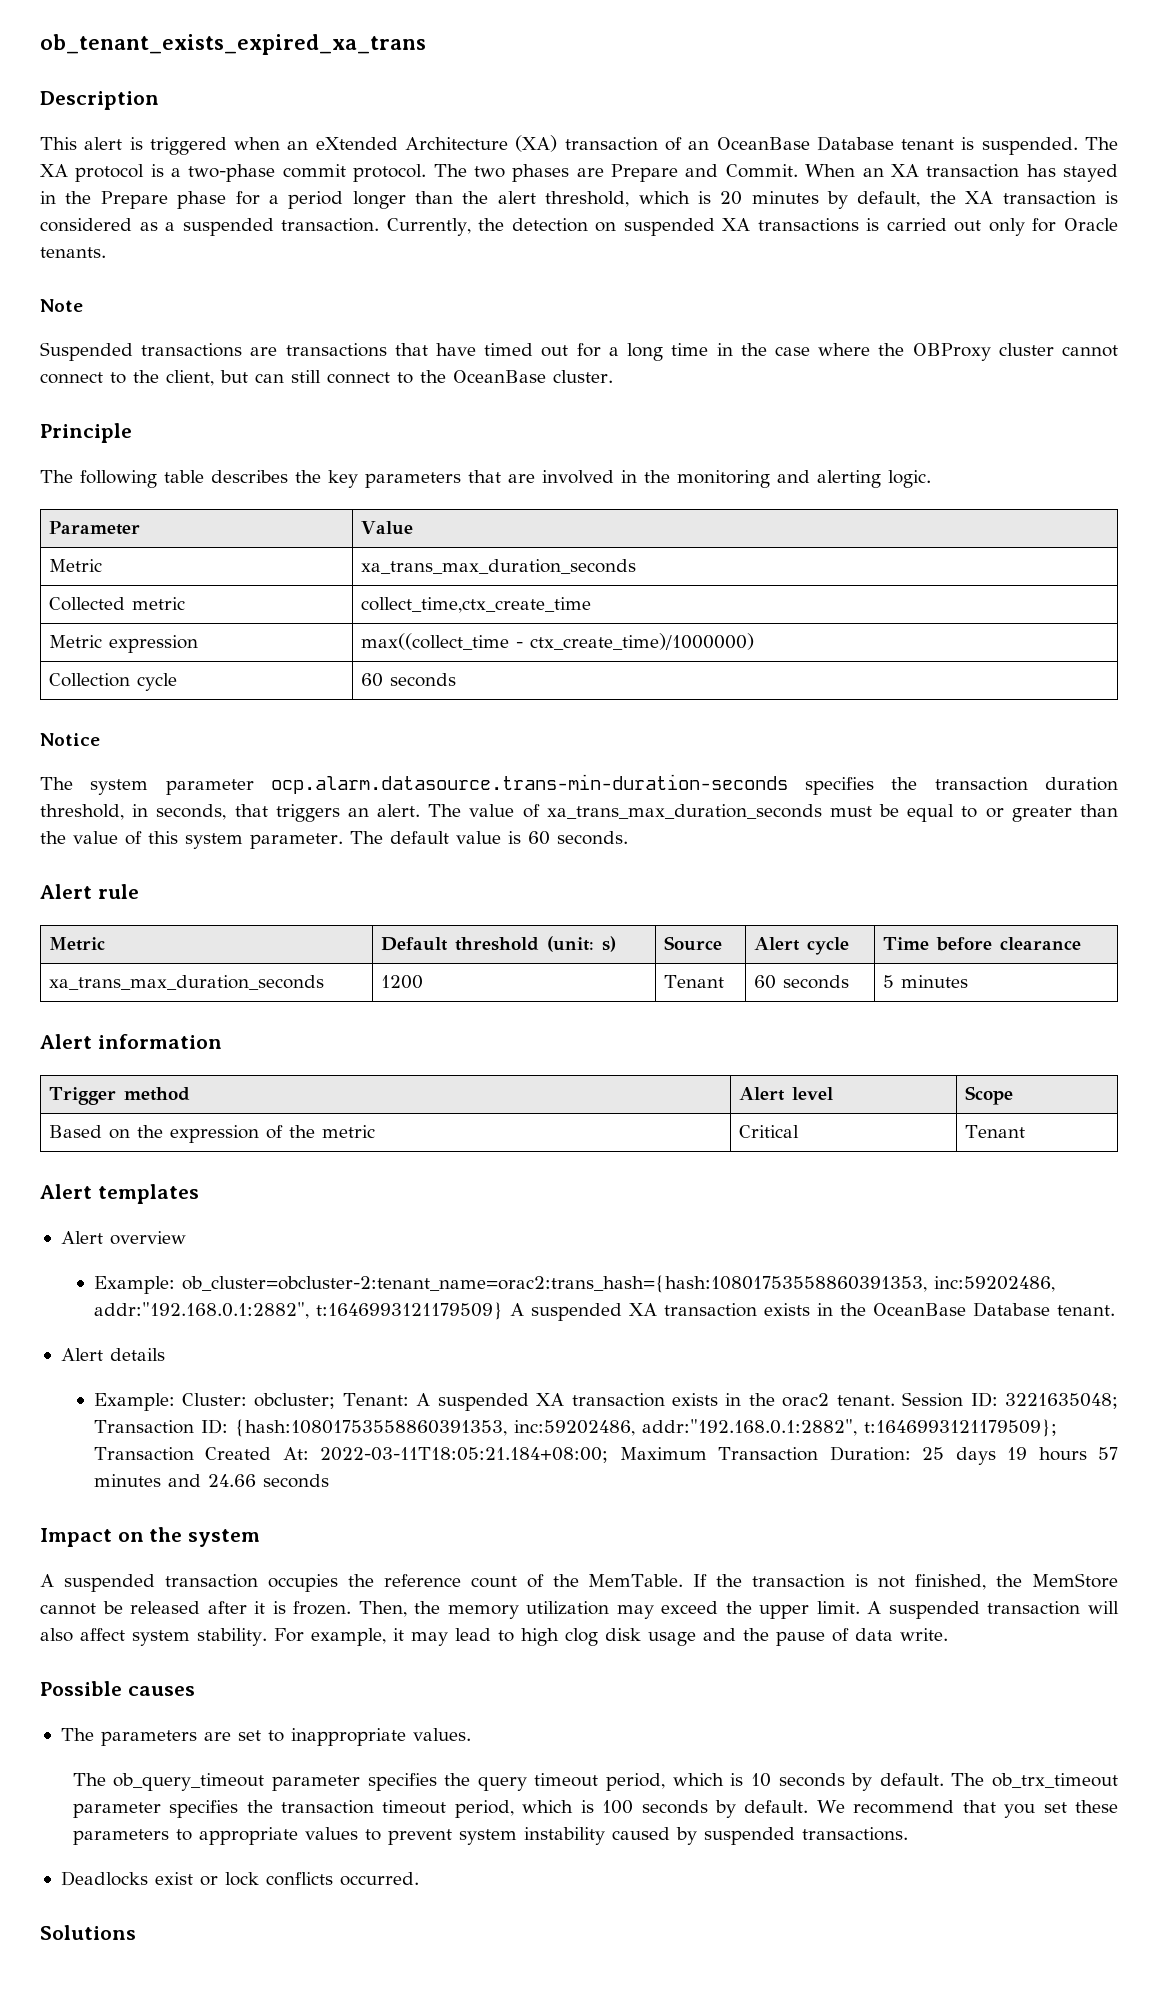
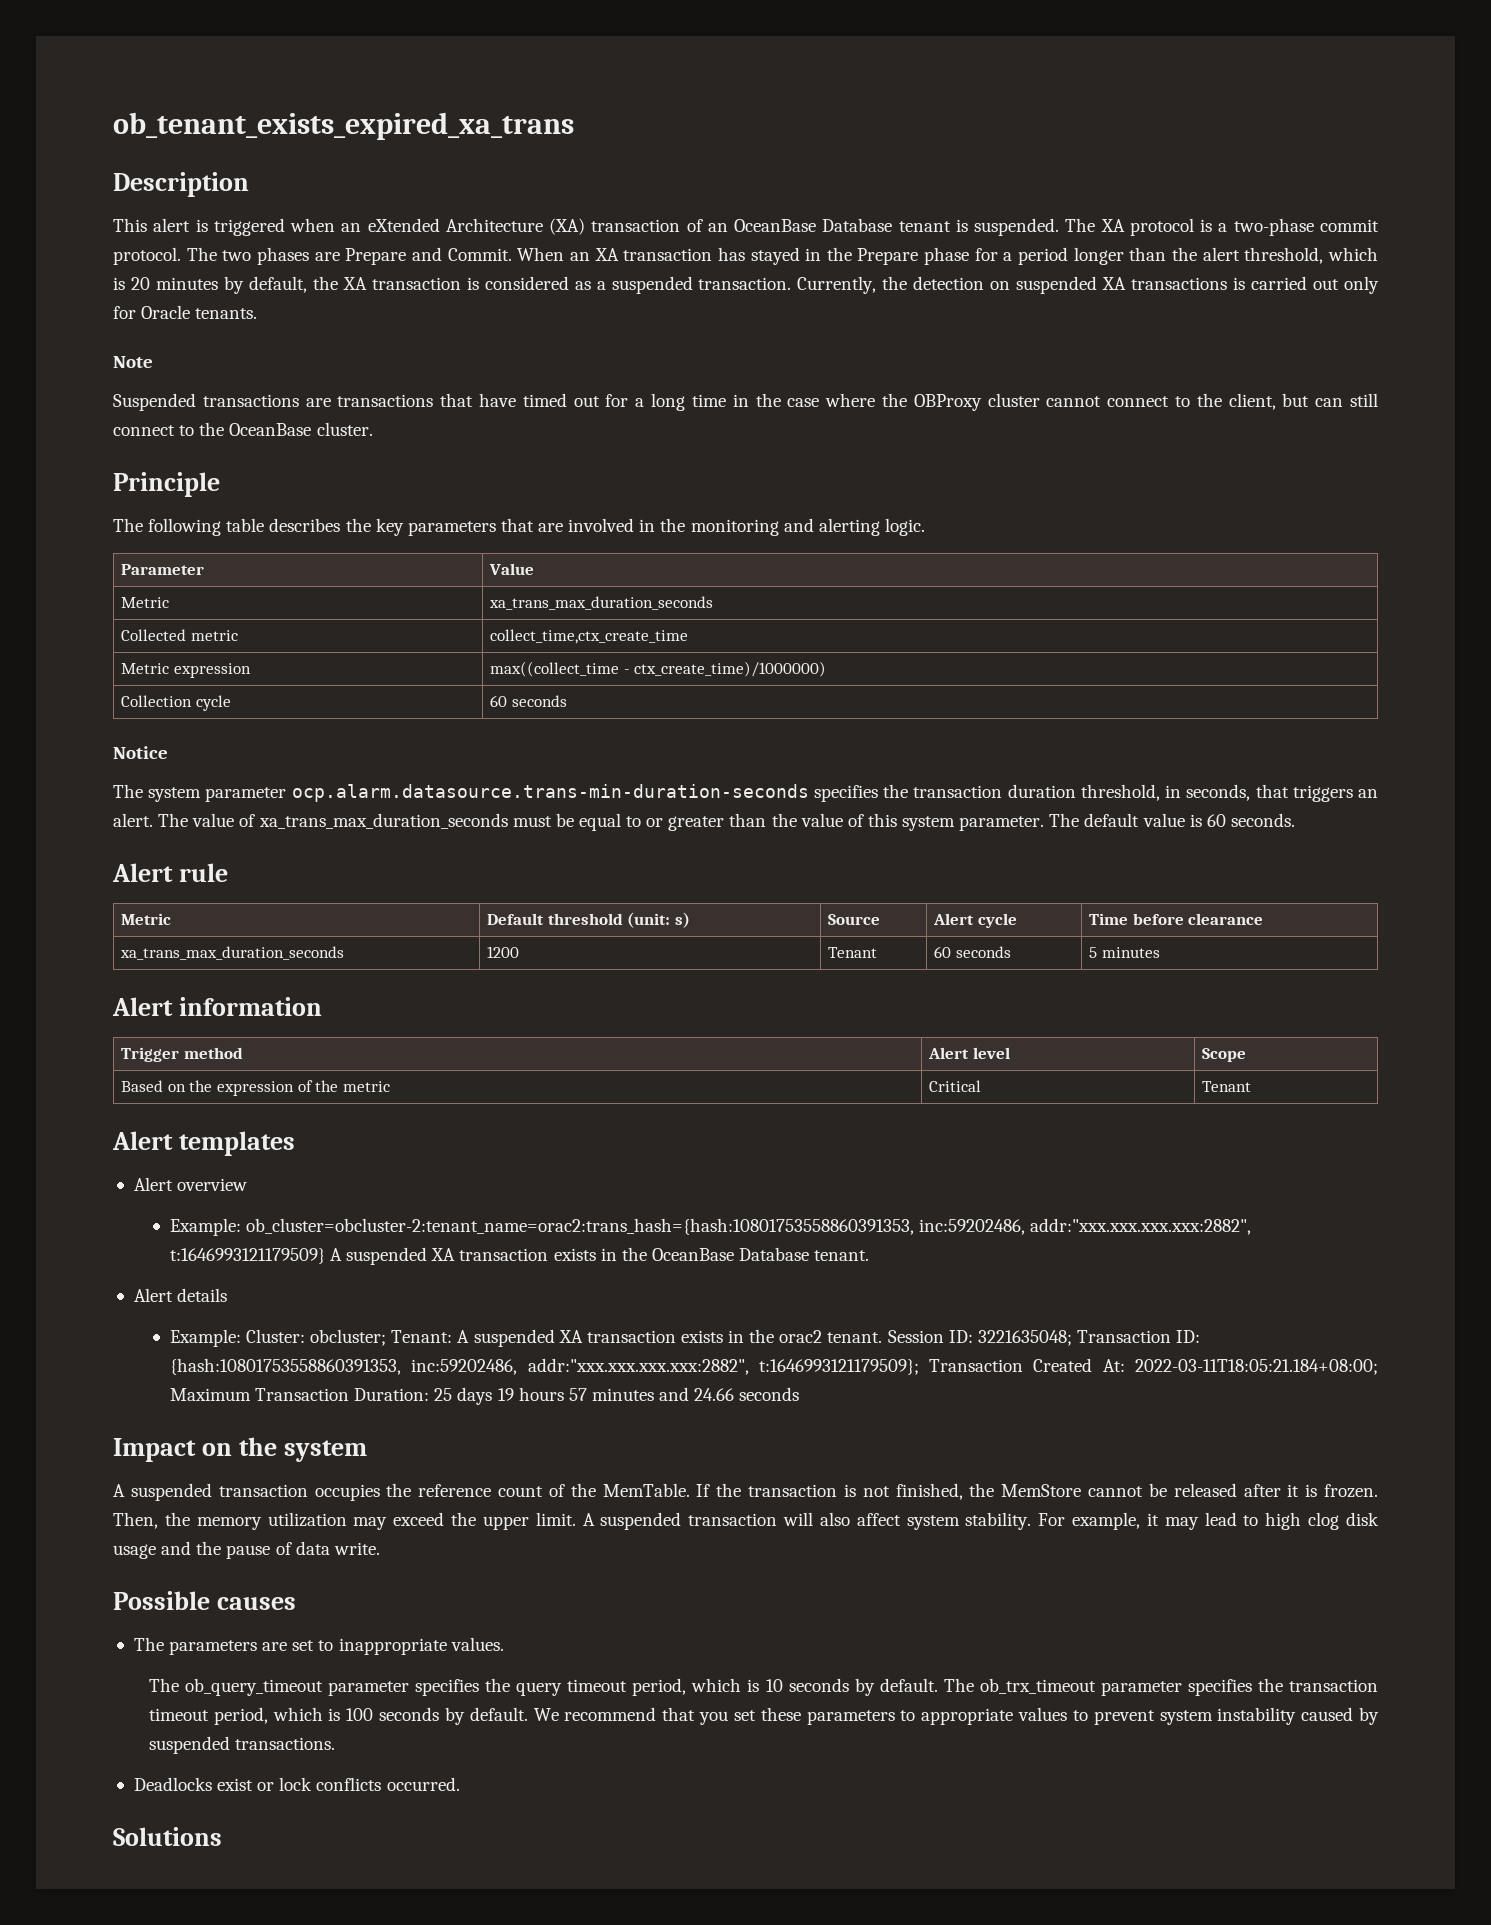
- Example: ob_cluster=obcluster-2:tenant_name=orac2:trans_hash={hash:10801753558860391353, inc:59202486, addr:"192.168.0.1:2882", t:1646993121179509} A suspended XA transaction exists in the OceanBase Database tenant.
+ Example: ob_cluster=obcluster-2:tenant_name=orac2:trans_hash={hash:10801753558860391353, inc:59202486, addr:"xxx.xxx.xxx.xxx:2882", t:1646993121179509} A suspended XA transaction exists in the OceanBase Database tenant.
- Session ID: 3221635048; Transaction ID: {hash:10801753558860391353, inc:59202486, addr:"192.168.0.1:2882", t:1646993121179509}; Transaction Created At: 2022-03-11T18:05:21.184+08:00; Maximum Transaction Duration: 25 days 19 hours 57 minutes and 24.66 seconds
+ Session ID: 3221635048; Transaction ID: {hash:10801753558860391353, inc:59202486, addr:"xxx.xxx.xxx.xxx:2882", t:1646993121179509}; Transaction Created At: 2022-03-11T18:05:21.184+08:00; Maximum Transaction Duration: 25 days 19 hours 57 minutes and 24.66 seconds

